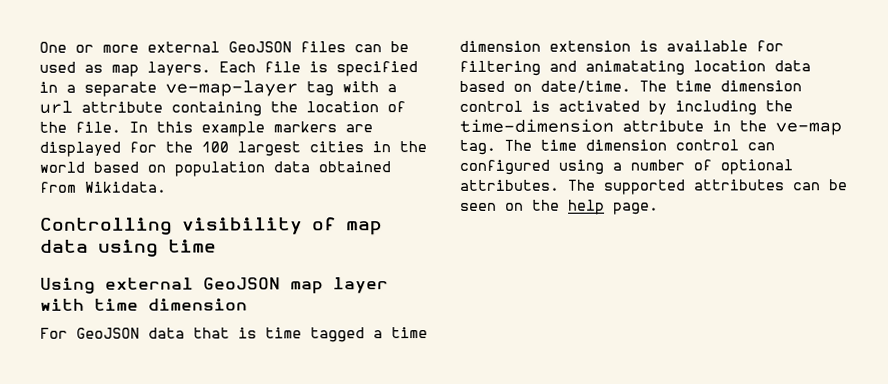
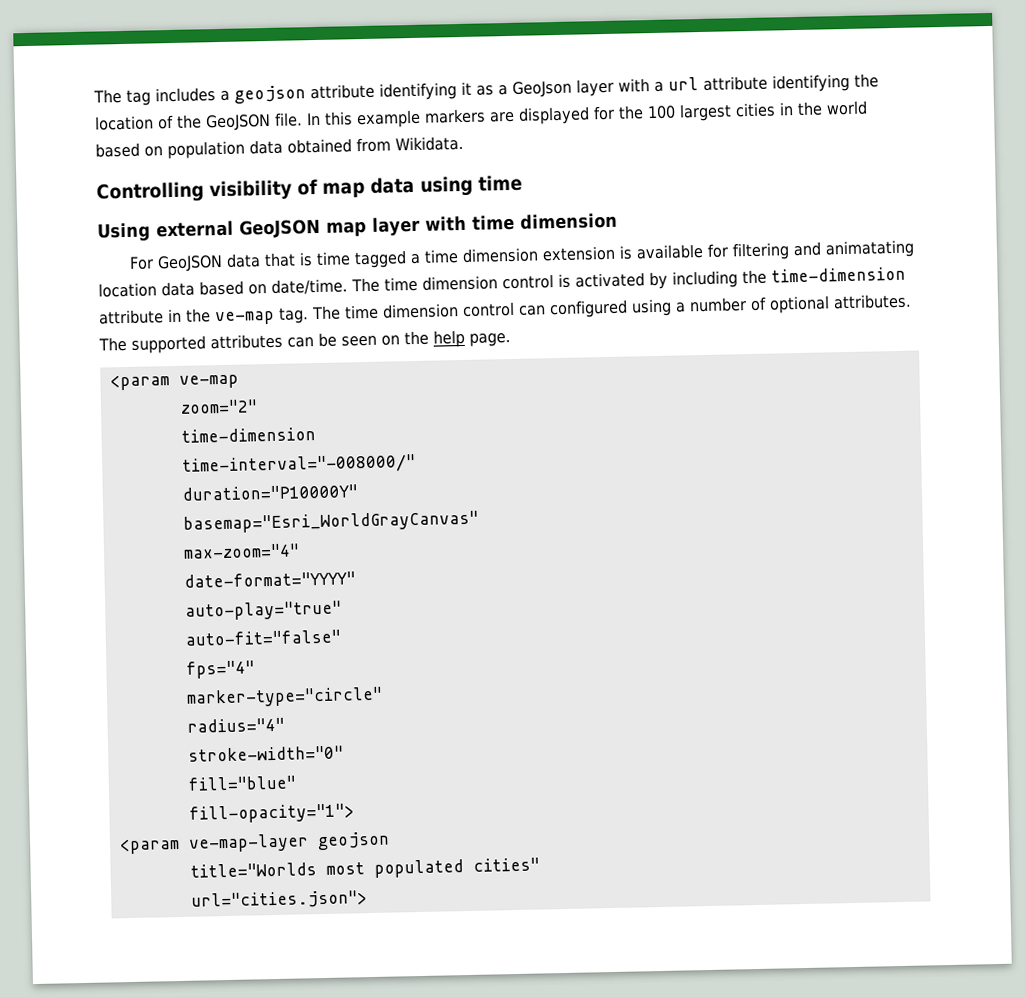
- One or more external GeoJSON files can be used as map layers. Each file is specified in a separate ve-map-layer tag with a url attribute containing the location of the file.
+ The tag includes a geojson attribute identifying it as a GeoJson layer with a url attribute identifying the location of the GeoJSON file.
+ <param ve-map
+ zoom="2"
+ time-dimension
+ time-interval="-008000/"
+ duration="P10000Y"
+ basemap="Esri_WorldGrayCanvas"
+ max-zoom="4"
+ date-format="YYYY"
+ auto-play="true"
+ auto-fit="false"
+ fps="4"
+ marker-type="circle"
+ radius="4"
+ stroke-width="0"
+ fill="blue"
+ fill-opacity="1">
+ <param ve-map-layer geojson
+ title="Worlds most populated cities"
+ url="cities.json">

